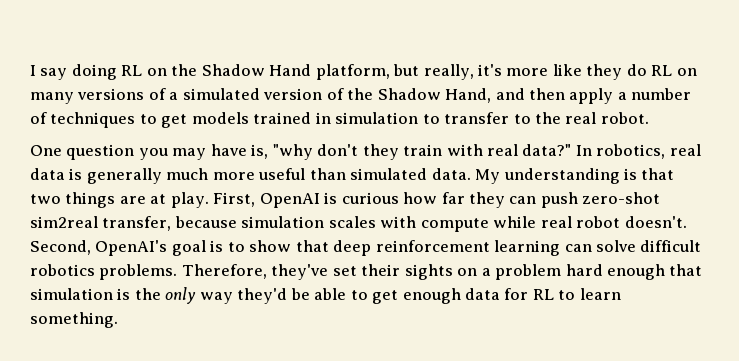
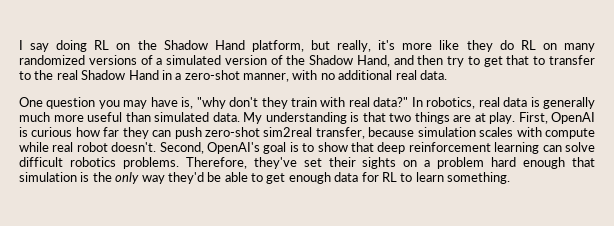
- I say doing RL on the Shadow Hand platform, but really, it's more like they do RL on many versions of a simulated version of the Shadow Hand, and then apply a number of techniques to get models trained in simulation to transfer to the real robot.
+ I say doing RL on the Shadow Hand platform, but really, it's more like they do RL on many randomized versions of a simulated version of the Shadow Hand, and then try to get that to transfer to the real Shadow Hand in a zero-shot manner, with no additional real data.

